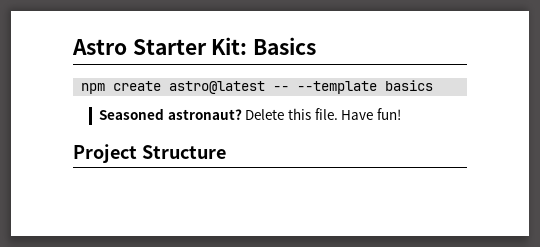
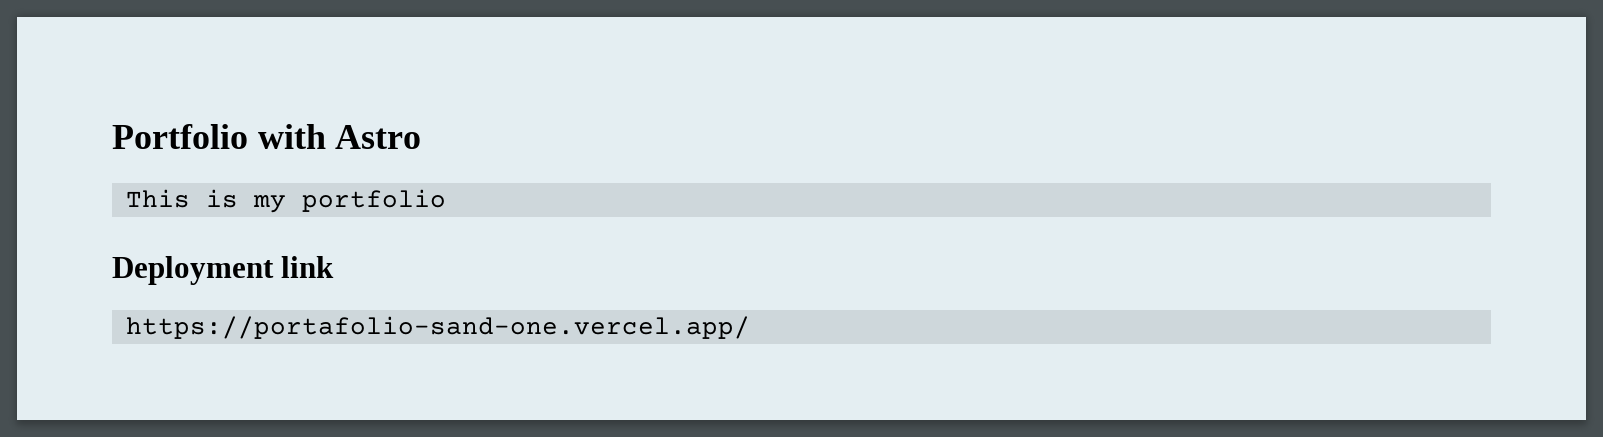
- Astro Starter Kit: Basics
- npm create astro@latest -- --template basics
- Seasoned astronaut? Delete this file. Have fun!
- Project Structure
+ Portfolio with Astro
+ This is my portfolio
+ Deployment link
+ https://portafolio-sand-one.vercel.app/

